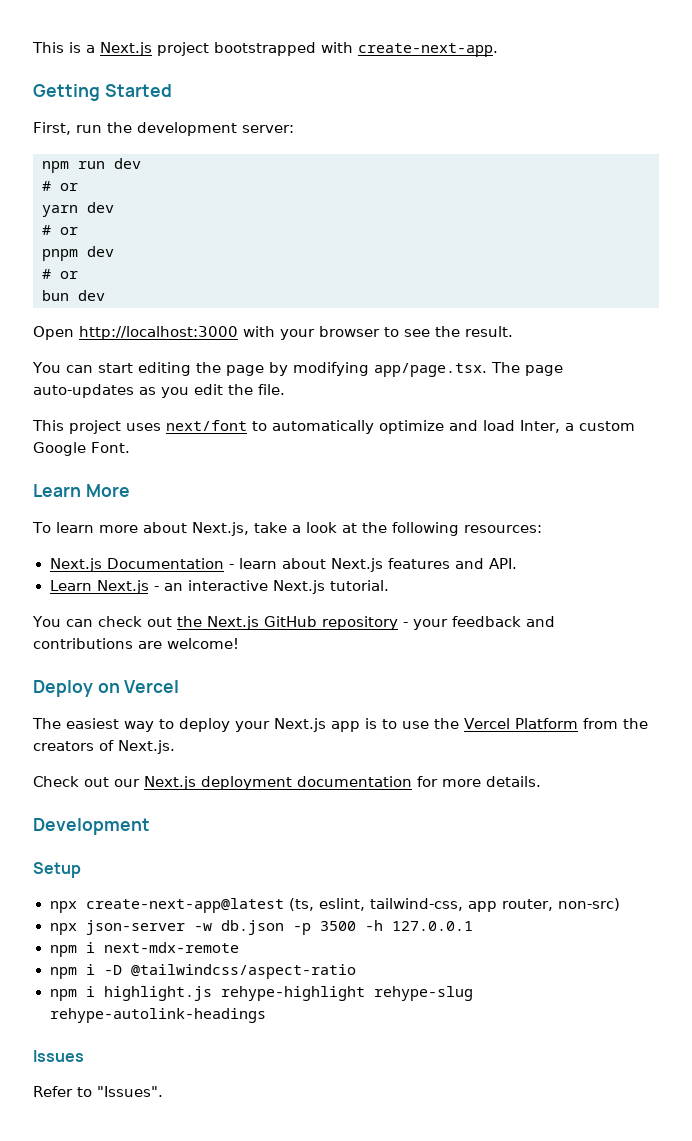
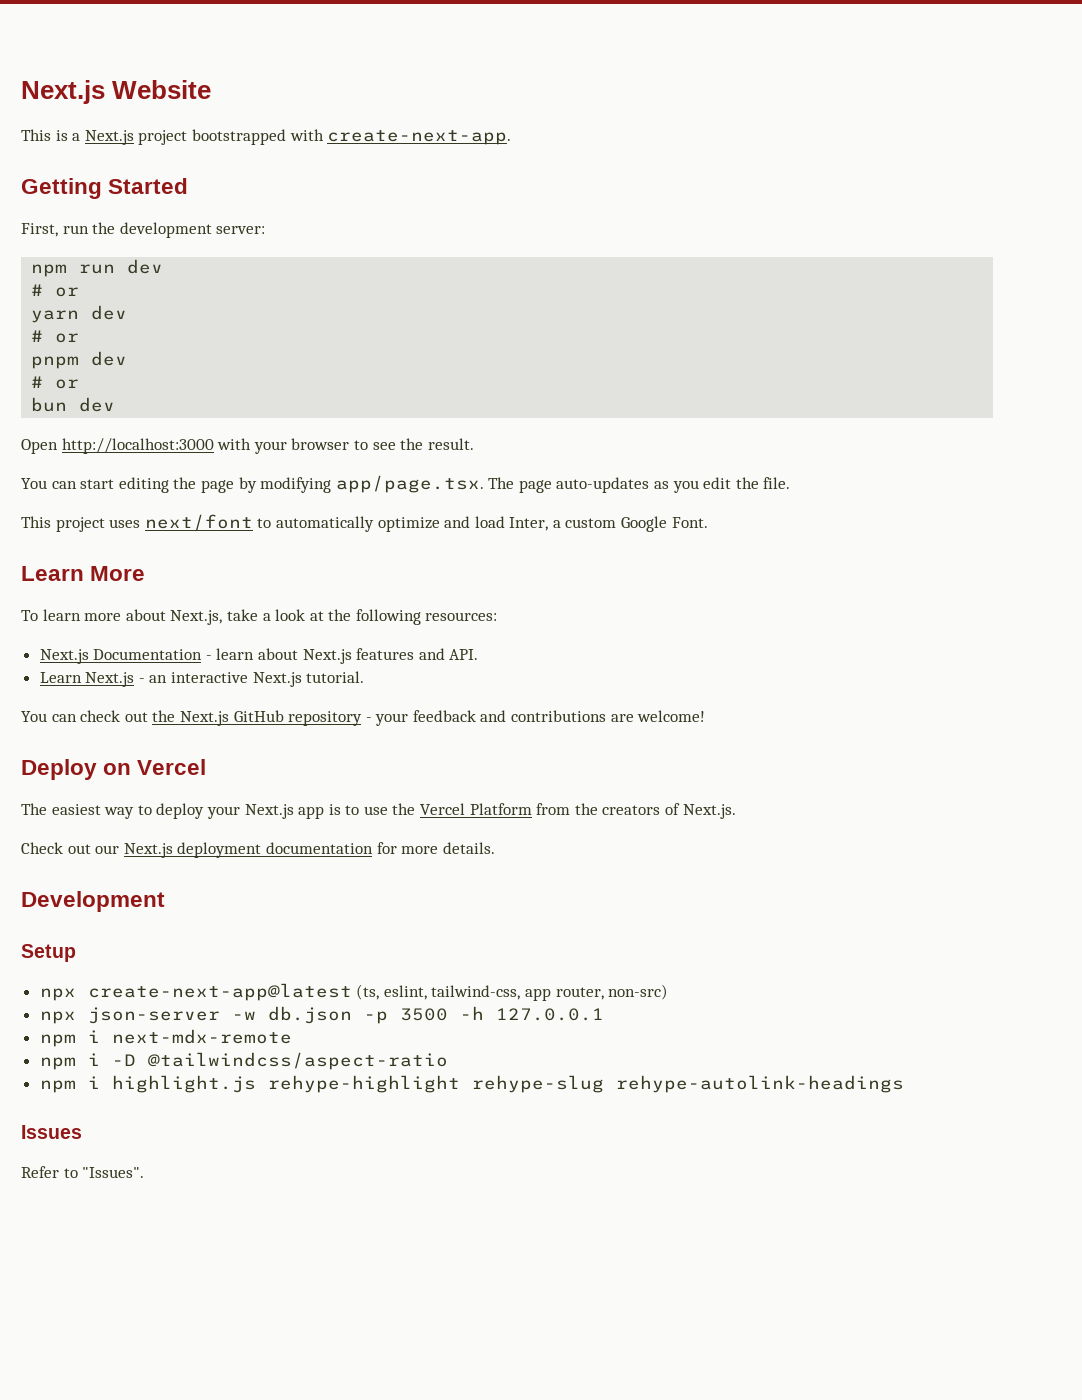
+ Next.js Website

